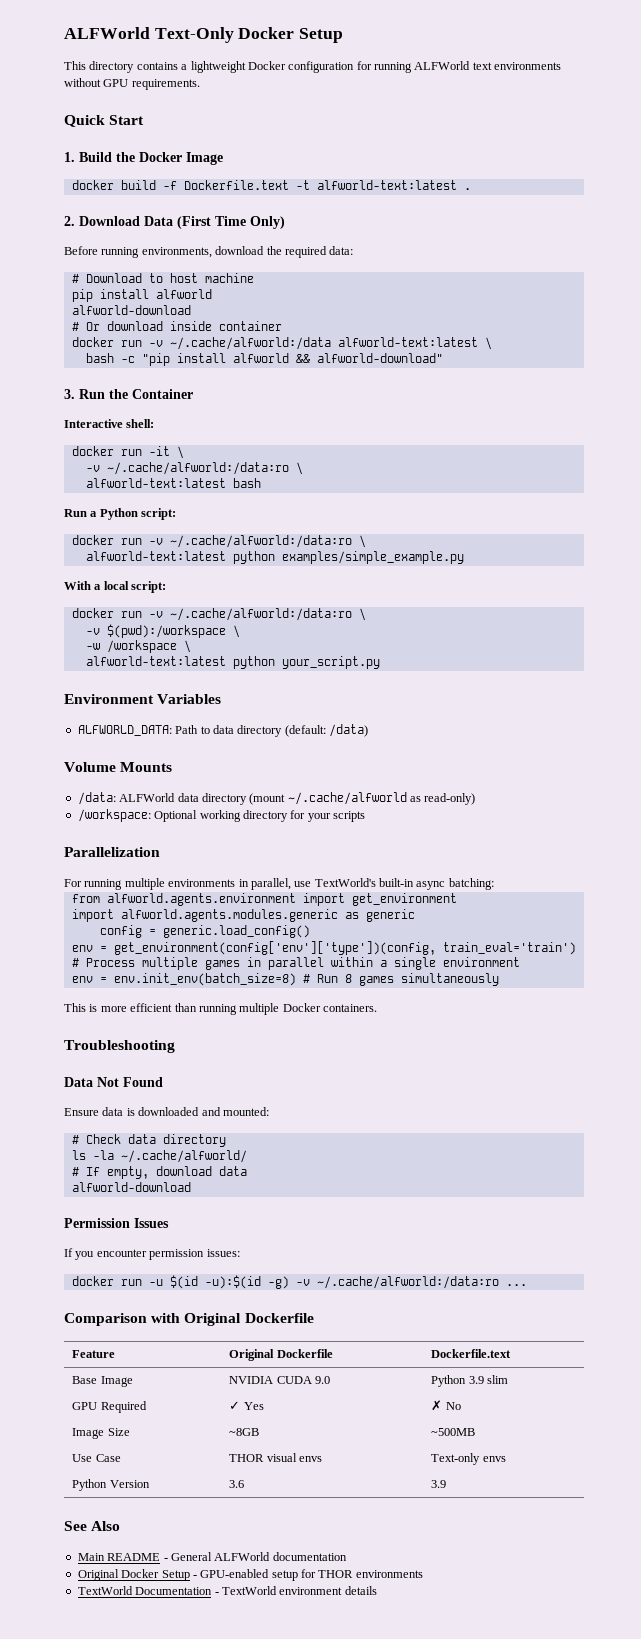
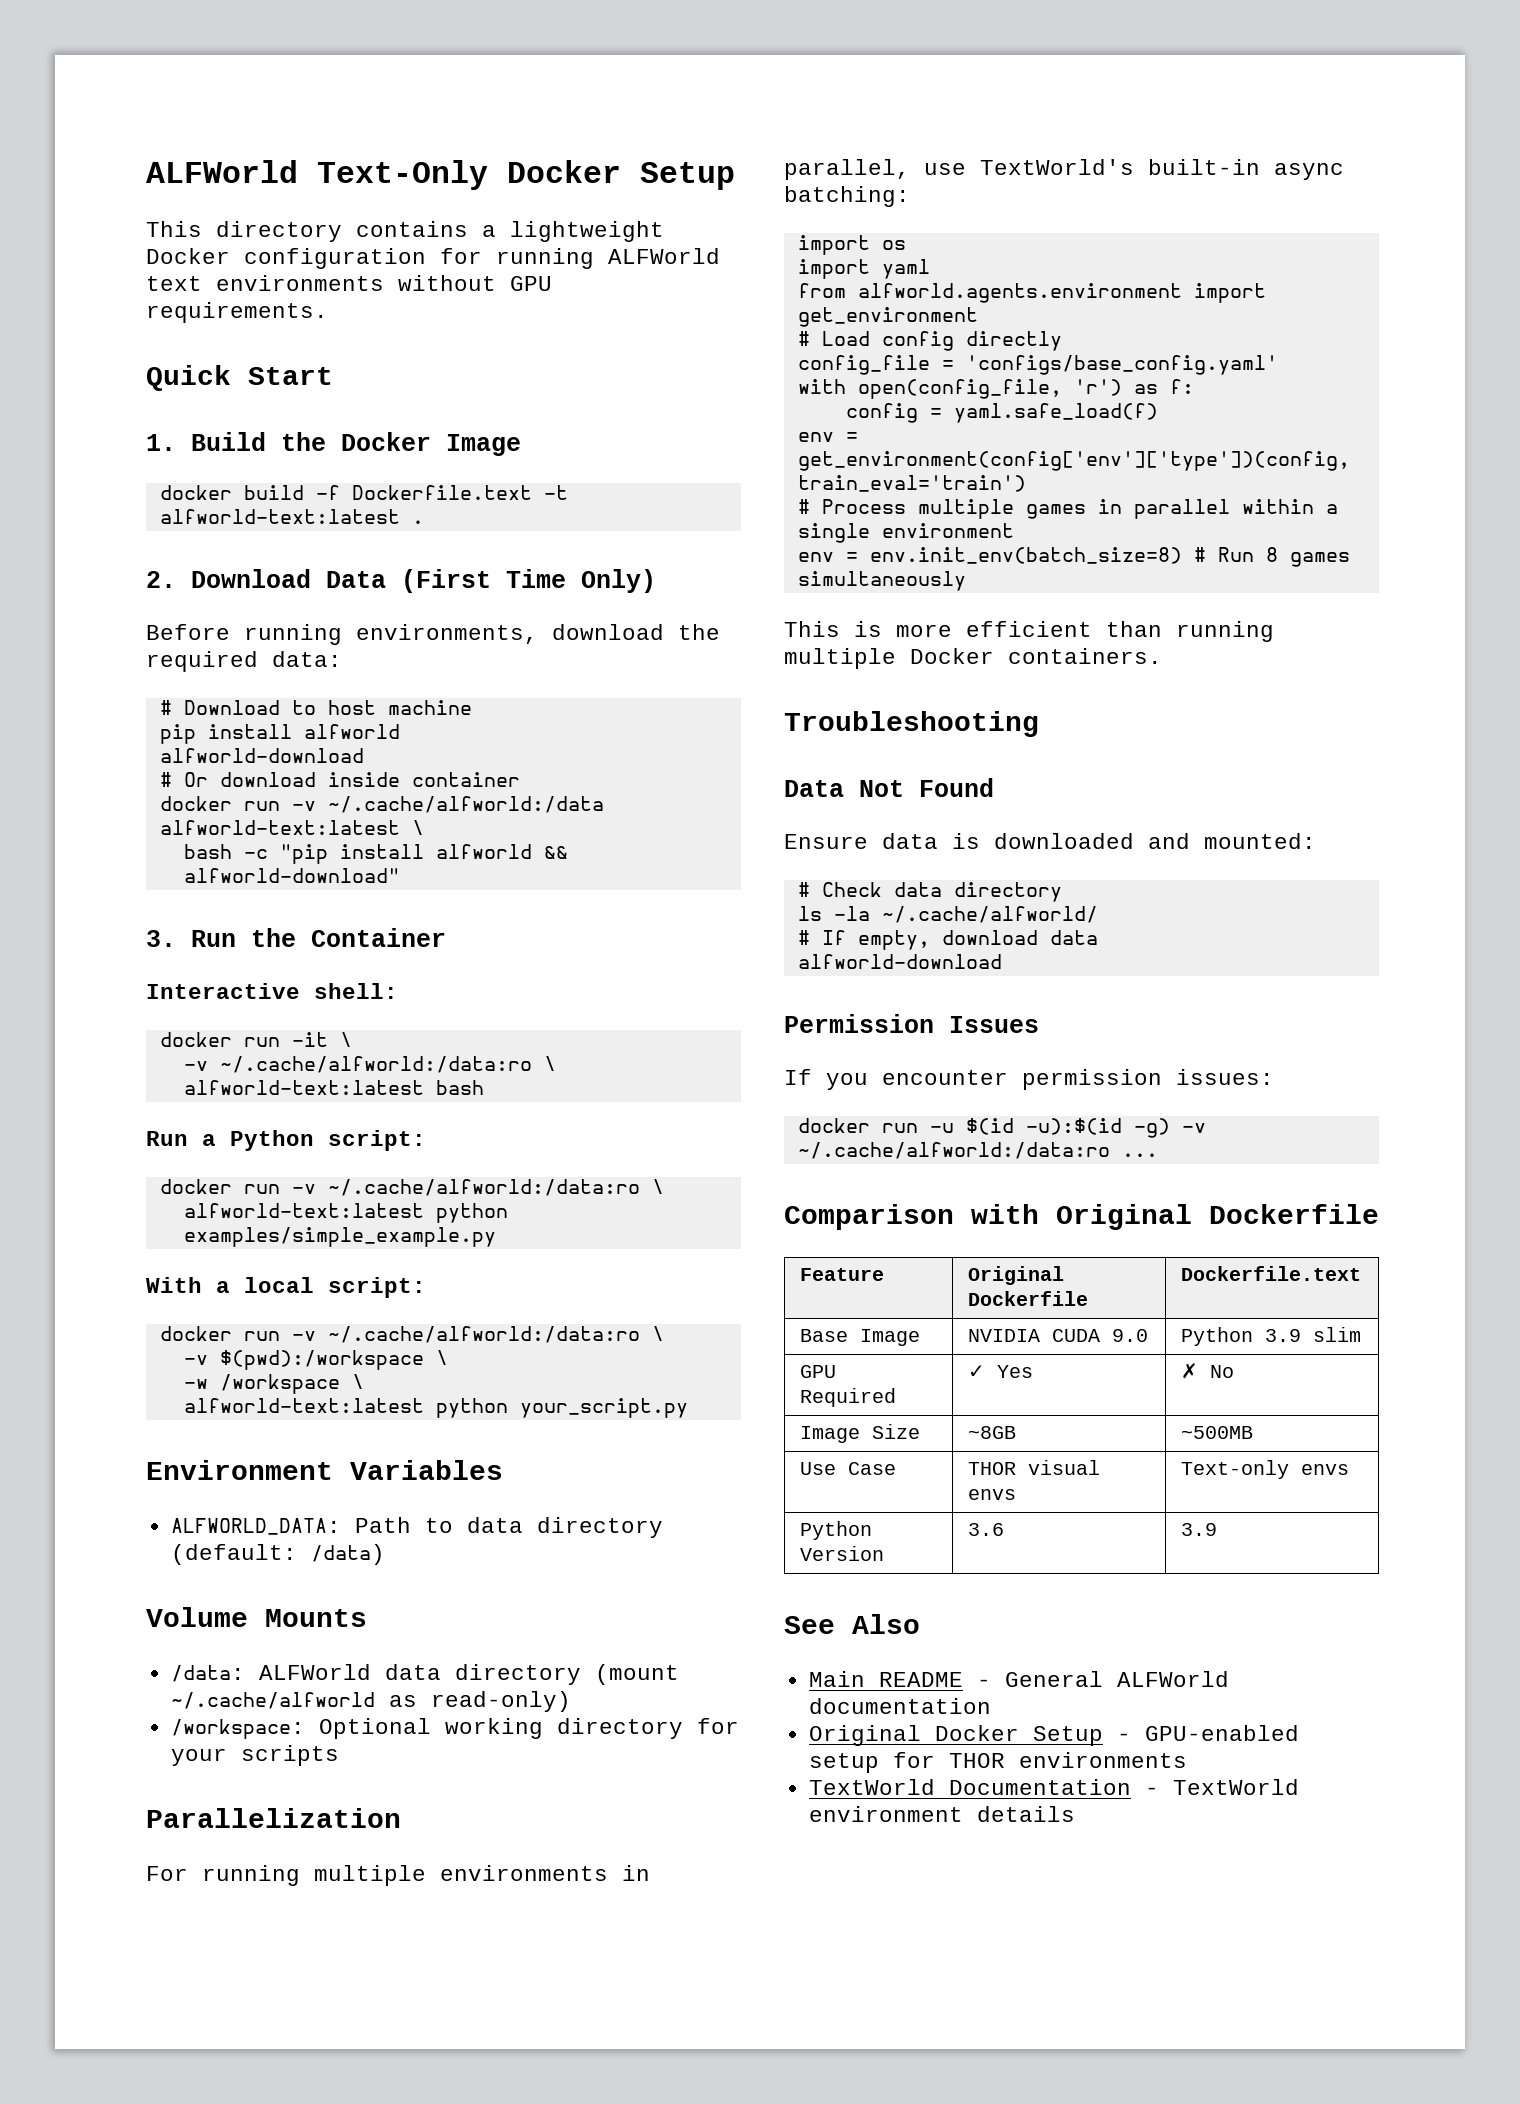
+ import os
+ import yaml
- import alfworld.agents.modules.generic as generic
+ # Load config directly
+ config_file = 'configs/base_config.yaml'
+ with open(config_file, 'r') as f:
- config = generic.load_config()
+ config = yaml.safe_load(f)

